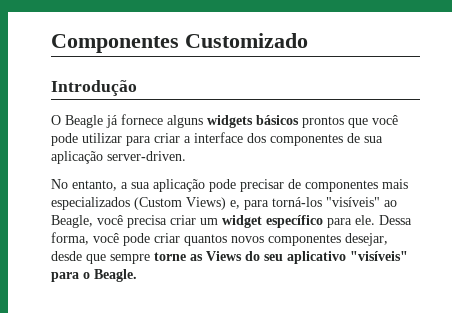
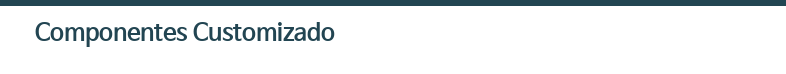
- Introdução
- O Beagle já fornece alguns widgets básicos prontos que você pode utilizar para criar a interface dos componentes de sua aplicação server-driven.
- No entanto, a sua aplicação pode precisar de componentes mais especializados (Custom Views) e, para torná-los "visíveis" ao Beagle, você precisa criar um widget específico para ele. Dessa forma, você pode criar quantos novos componentes desejar, desde que sempre torne as Views do seu aplicativo "visíveis" para o Beagle.

